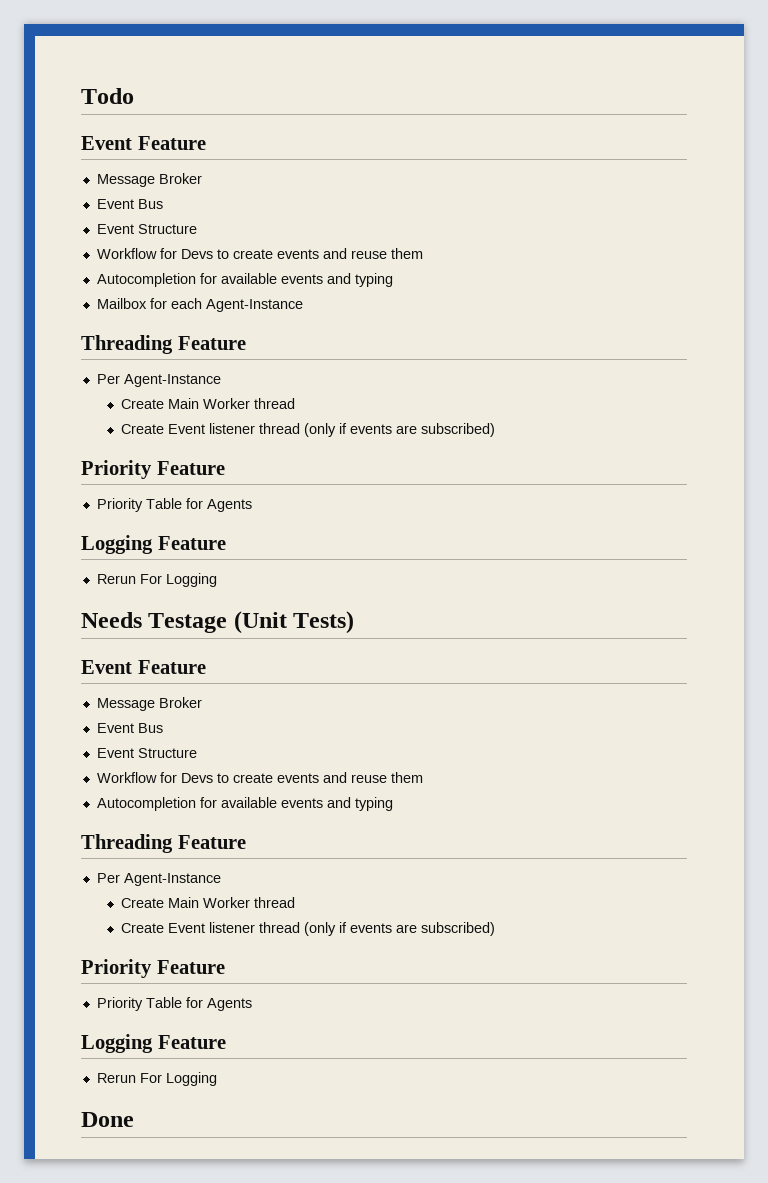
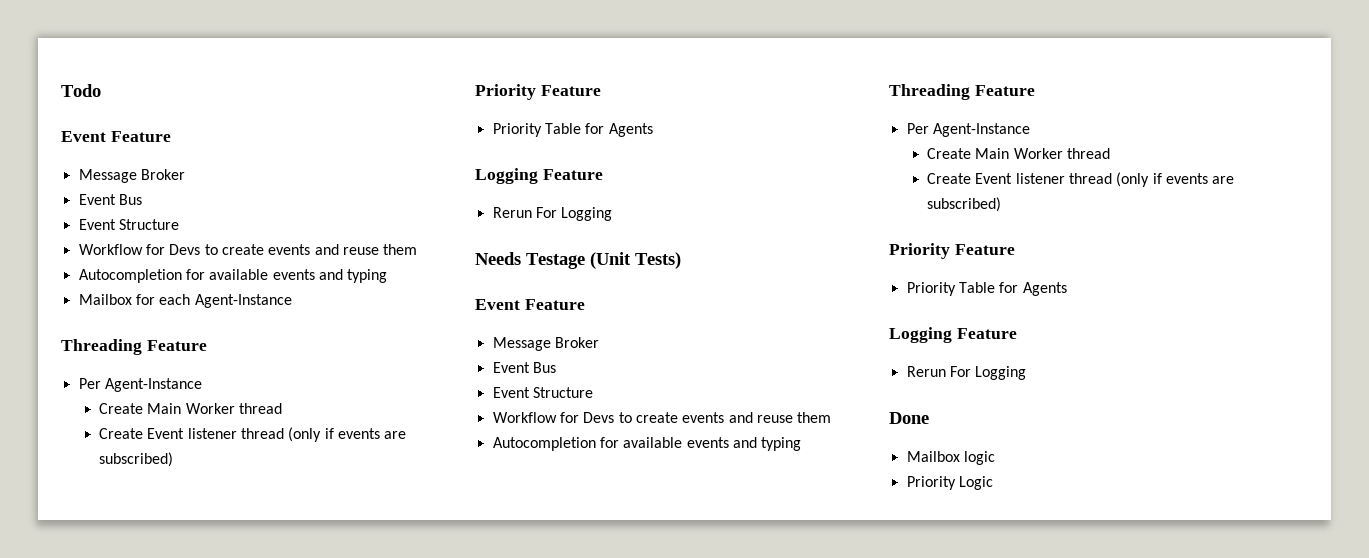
+ Mailbox logic
+ Priority Logic

